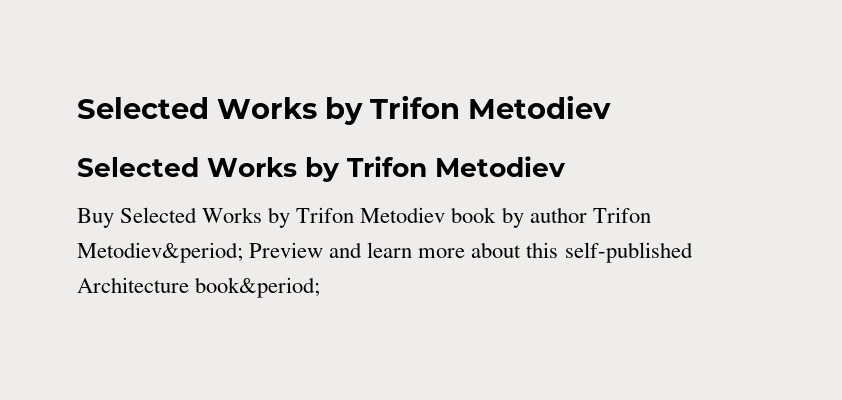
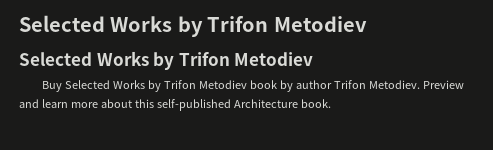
- Buy Selected Works by Trifon Metodiev book by author Trifon Metodiev&period; Preview and learn more about this self-published Architecture book&period;
+ Buy Selected Works by Trifon Metodiev book by author Trifon Metodiev. Preview and learn more about this self-published Architecture book.

